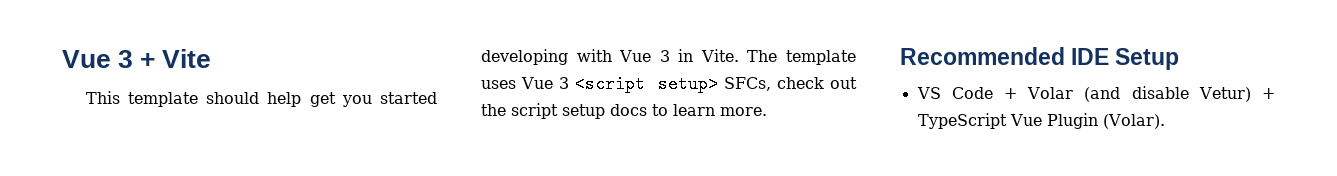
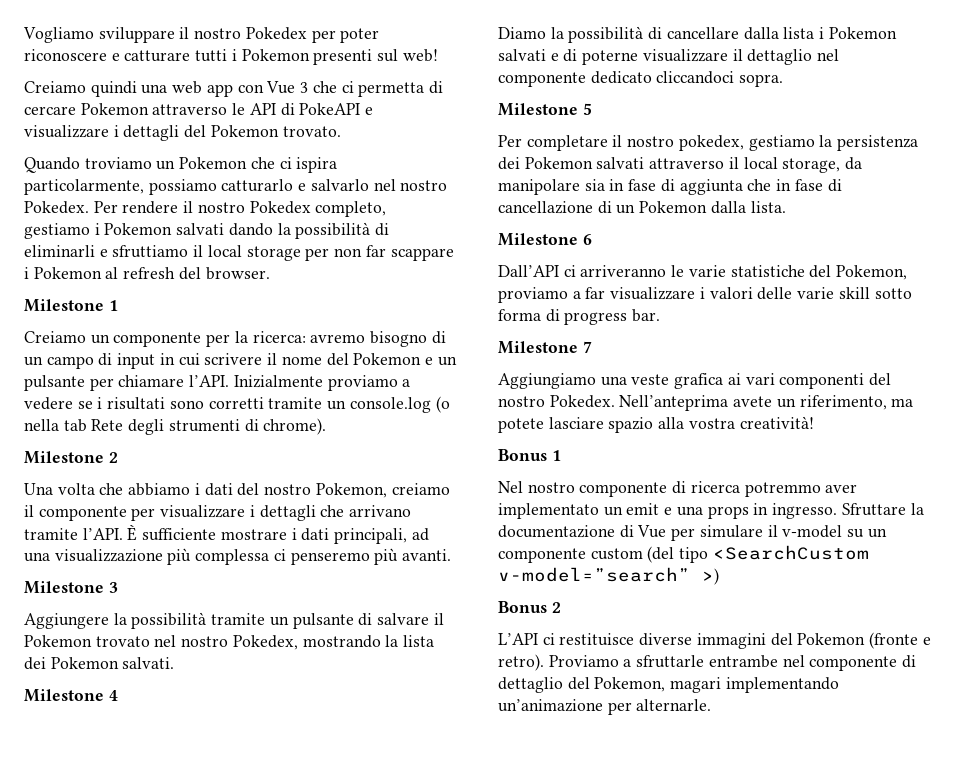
- Vue 3 + Vite
- This template should help get you started developing with Vue 3 in Vite. The template uses Vue 3 <script setup> SFCs, check out the script setup docs to learn more.
- Recommended IDE Setup
- VS Code + Volar (and disable Vetur) + TypeScript Vue Plugin (Volar).
+ Vogliamo sviluppare il nostro Pokedex per poter riconoscere e catturare tutti i Pokemon presenti sul web!
+ Creiamo quindi una web app con Vue 3 che ci permetta di cercare Pokemon attraverso le API di PokeAPI e visualizzare i dettagli del Pokemon trovato.
+ Quando troviamo un Pokemon che ci ispira particolarmente, possiamo catturarlo e salvarlo nel nostro Pokedex. Per rendere il nostro Pokedex completo, gestiamo i Pokemon salvati dando la possibilità di eliminarli e sfruttiamo il local storage per non far scappare i Pokemon al refresh del browser.
+ Milestone 1
+ Creiamo un componente per la ricerca: avremo bisogno di un campo di input in cui scrivere il nome del Pokemon e un pulsante per chiamare l’API. Inizialmente proviamo a vedere se i risultati sono corretti tramite un console.log (o nella tab Rete degli strumenti di chrome).
+ Milestone 2
+ Una volta che abbiamo i dati del nostro Pokemon, creiamo il componente per visualizzare i dettagli che arrivano tramite l’API. È sufficiente mostrare i dati principali, ad una visualizzazione più complessa ci penseremo più avanti.
+ Milestone 3
+ Aggiungere la possibilità tramite un pulsante di salvare il Pokemon trovato nel nostro Pokedex, mostrando la lista dei Pokemon salvati.
+ Milestone 4
+ Diamo la possibilità di cancellare dalla lista i Pokemon salvati e di poterne visualizzare il dettaglio nel componente dedicato cliccandoci sopra.
+ Milestone 5
+ Per completare il nostro pokedex, gestiamo la persistenza dei Pokemon salvati attraverso il local storage, da manipolare sia in fase di aggiunta che in fase di cancellazione di un Pokemon dalla lista.
+ Milestone 6
+ Dall’API ci arriveranno le varie statistiche del Pokemon, proviamo a far visualizzare i valori delle varie skill sotto forma di progress bar.
+ Milestone 7
+ Aggiungiamo una veste grafica ai vari componenti del nostro Pokedex. Nell’anteprima avete un riferimento, ma potete lasciare spazio alla vostra creatività!
+ Bonus 1
+ Nel nostro componente di ricerca potremmo aver implementato un emit e una props in ingresso. Sfruttare la documentazione di Vue per simulare il v-model su un componente custom (del tipo <SearchCustom v-model=”search” >)
+ Bonus 2
+ L’API ci restituisce diverse immagini del Pokemon (fronte e retro). Proviamo a sfruttarle entrambe nel componente di dettaglio del Pokemon, magari implementando un’animazione per alternarle.

